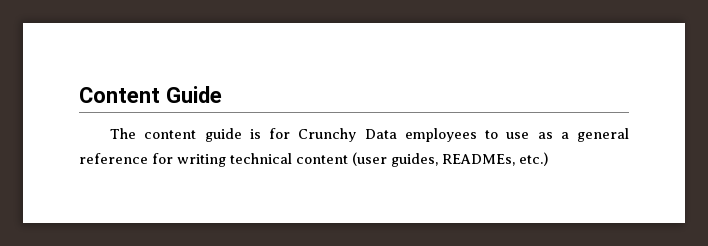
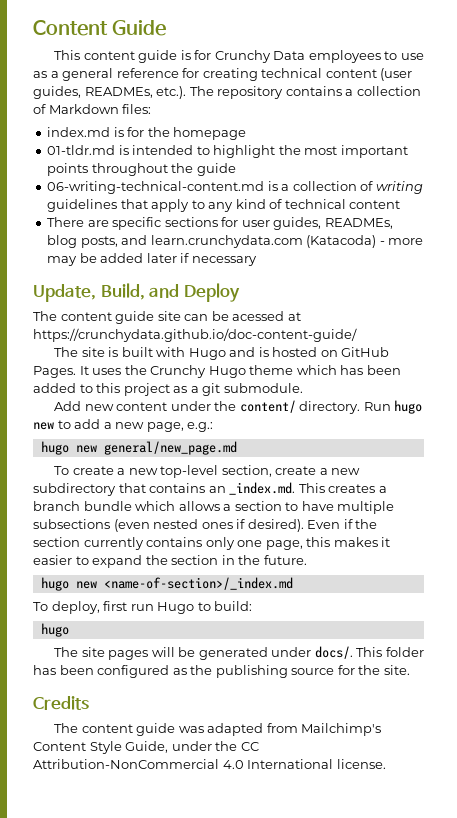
- The content guide is for Crunchy Data employees to use as a general reference for writing technical content (user guides, READMEs, etc.)
+ This content guide is for Crunchy Data employees to use as a general reference for creating technical content (user guides, READMEs, etc.). The repository contains a collection of Markdown files:
+ index.md is for the homepage
+ 01-tldr.md is intended to highlight the most important points throughout the guide
+ 06-writing-technical-content.md is a collection of writing guidelines that apply to any kind of technical content
+ There are specific sections for user guides, READMEs, blog posts, and learn.crunchydata.com (Katacoda) - more may be added later if necessary
+ Update, Build, and Deploy
+ The content guide site can be acessed at https://crunchydata.github.io/doc-content-guide/
+ The site is built with Hugo and is hosted on GitHub Pages. It uses the Crunchy Hugo theme which has been added to this project as a git submodule.
+ Add new content under the content/ directory. Run hugo new to add a new page, e.g.:
+ hugo new general/new_page.md
+ To create a new top-level section, create a new subdirectory that contains an _index.md. This creates a branch bundle which allows a section to have multiple subsections (even nested ones if desired). Even if the section currently contains only one page, this makes it easier to expand the section in the future.
+ hugo new <name-of-section>/_index.md
+ To deploy, first run Hugo to build:
+ hugo
+ The site pages will be generated under docs/. This folder has been configured as the publishing source for the site.
+ Credits
+ The content guide was adapted from Mailchimp's Content Style Guide, under the CC Attribution-NonCommercial 4.0 International license.

